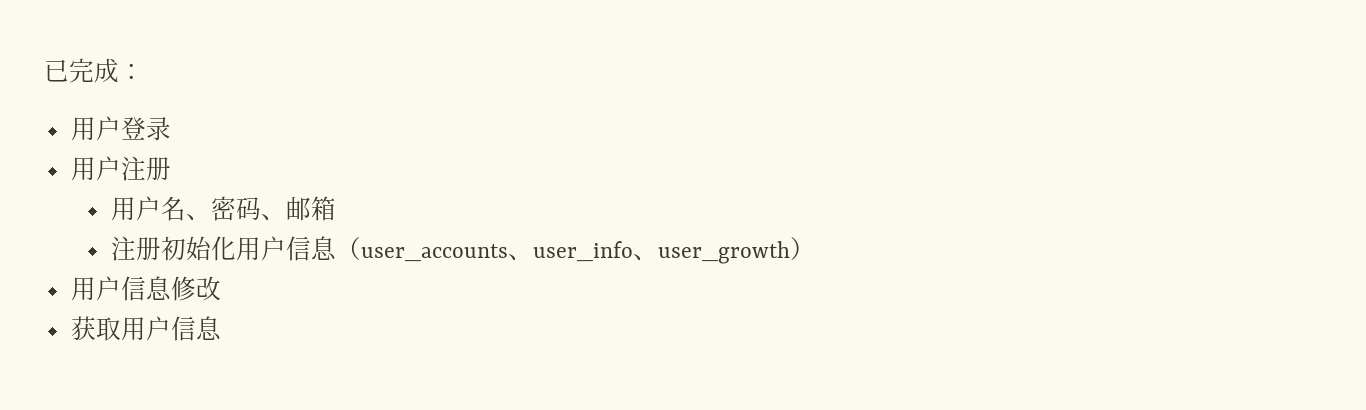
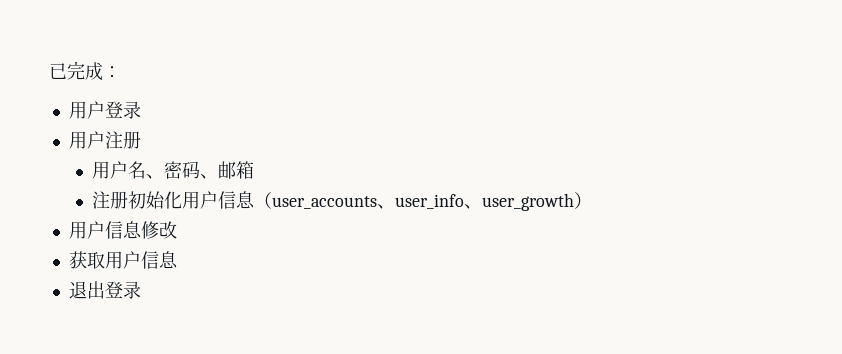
+ 退出登录

